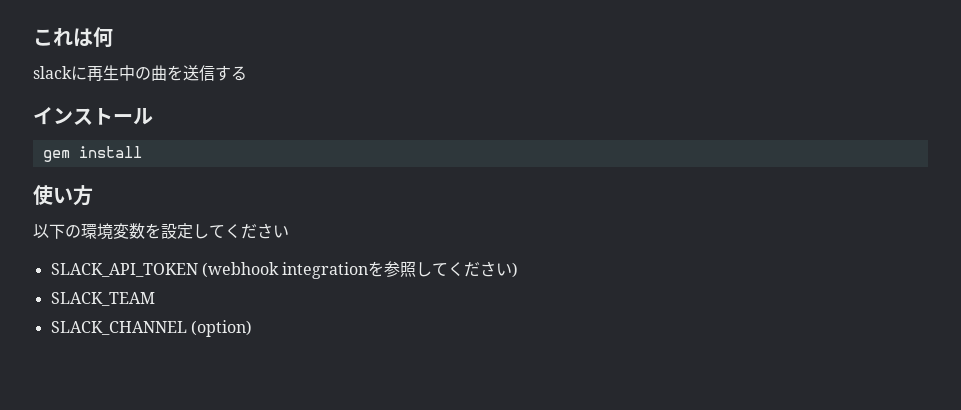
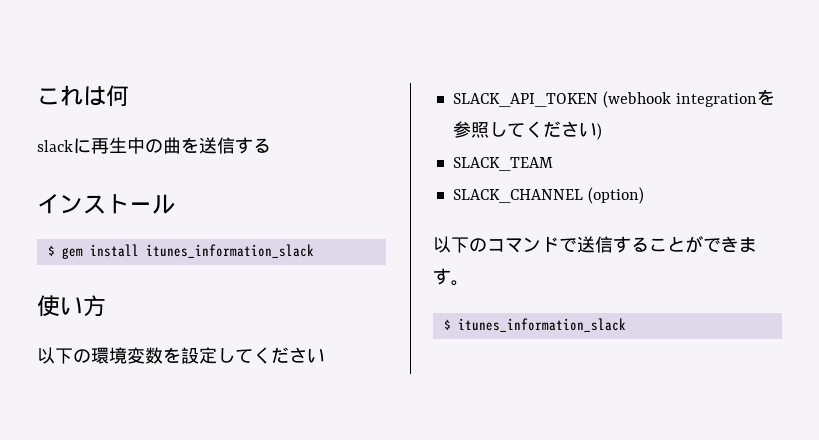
- gem install
+ $ gem install itunes_information_slack
+ 以下のコマンドで送信することができます。
+ $ itunes_information_slack

